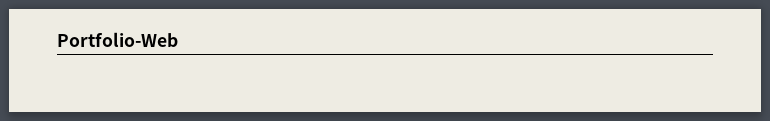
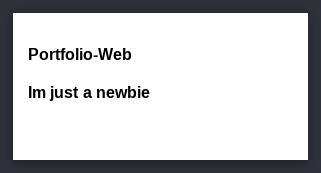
+ Im just a newbie

